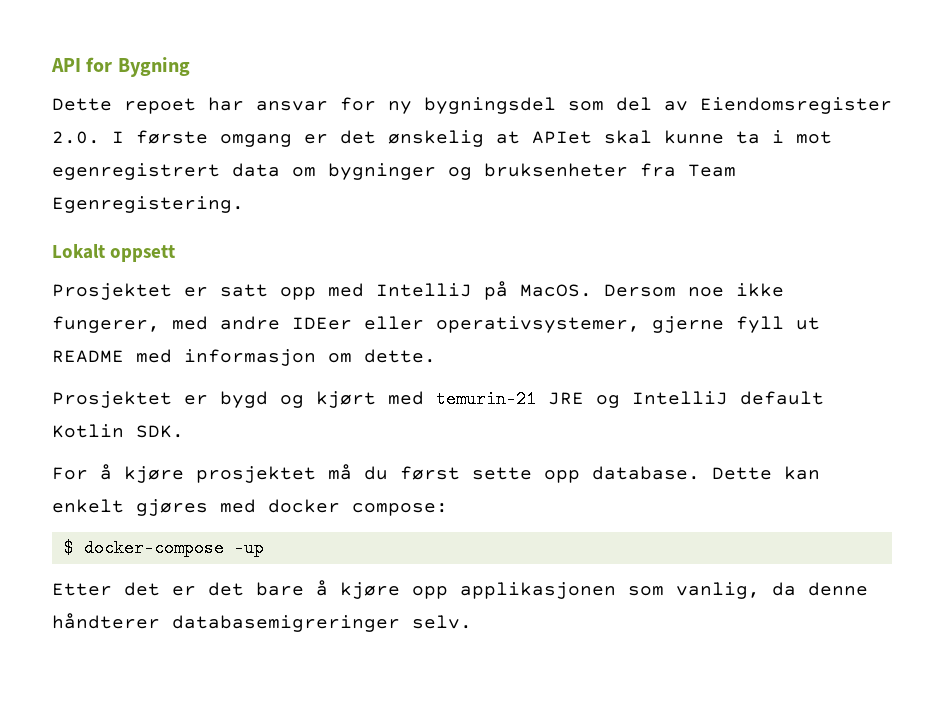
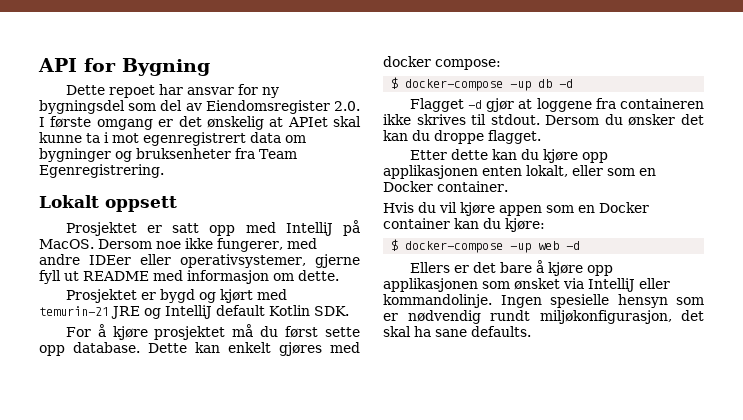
- Dette repoet har ansvar for ny bygningsdel som del av Eiendomsregister 2.0. I første omgang er det ønskelig at APIet skal kunne ta i mot egenregistrert data om bygninger og bruksenheter fra Team Egenregistering.
+ Dette repoet har ansvar for ny bygningsdel som del av Eiendomsregister 2.0. I første omgang er det ønskelig at APIet skal kunne ta i mot egenregistrert data om bygninger og bruksenheter fra Team Egenregistrering.
- $ docker-compose -up
- Etter det er det bare å kjøre opp applikasjonen som vanlig, da denne håndterer databasemigreringer selv.
+ $ docker-compose -up db -d
+ Flagget -d gjør at loggene fra containeren ikke skrives til stdout. Dersom du ønsker det kan du droppe flagget.
+ Etter dette kan du kjøre opp applikasjonen enten lokalt, eller som en Docker container.
+ Hvis du vil kjøre appen som en Docker container kan du kjøre:
+ $ docker-compose -up web -d
+ Ellers er det bare å kjøre opp applikasjonen som ønsket via IntelliJ eller kommandolinje. Ingen spesielle hensyn som er nødvendig rundt miljøkonfigurasjon, det skal ha sane defaults.

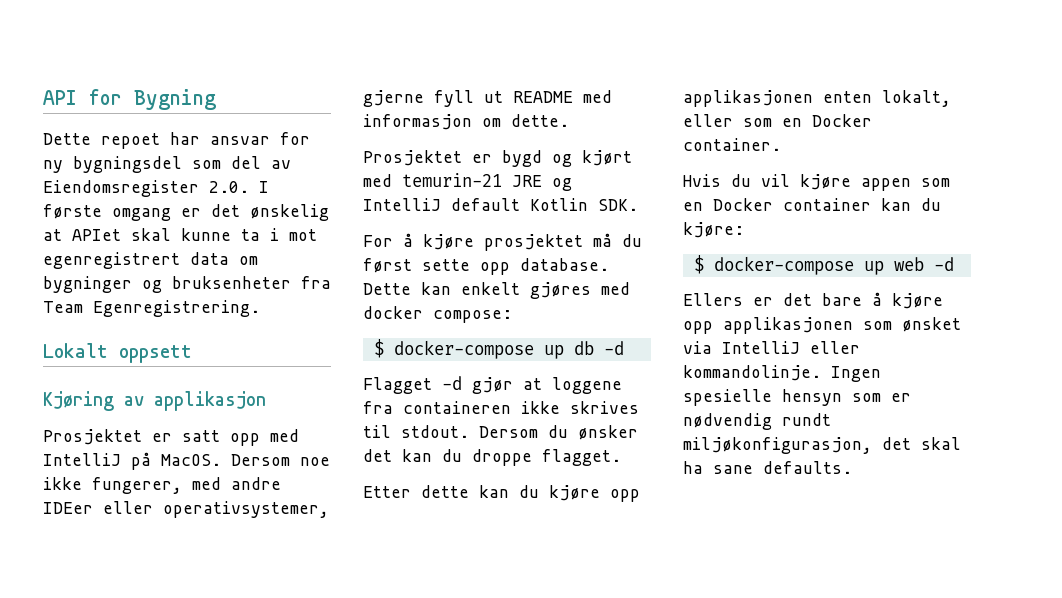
+ Kjøring av applikasjon
- $ docker-compose -up db -d
+ $ docker-compose up db -d
- $ docker-compose -up web -d
+ $ docker-compose up web -d

